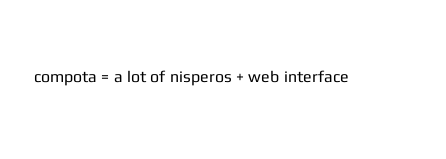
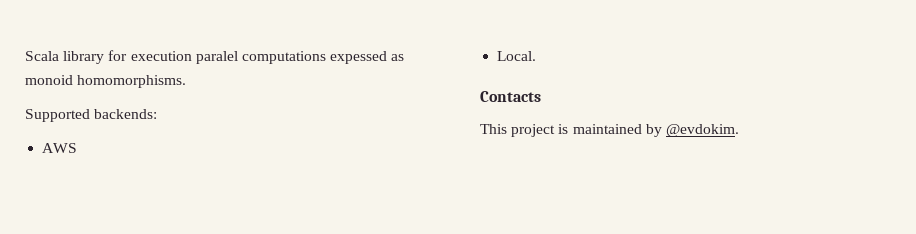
- compota = a lot of nisperos + web interface
+ Scala library for execution paralel computations expessed as monoid homomorphisms.
+ Supported backends:
+ AWS
+ Local.
+ Contacts
+ This project is maintained by @evdokim.

